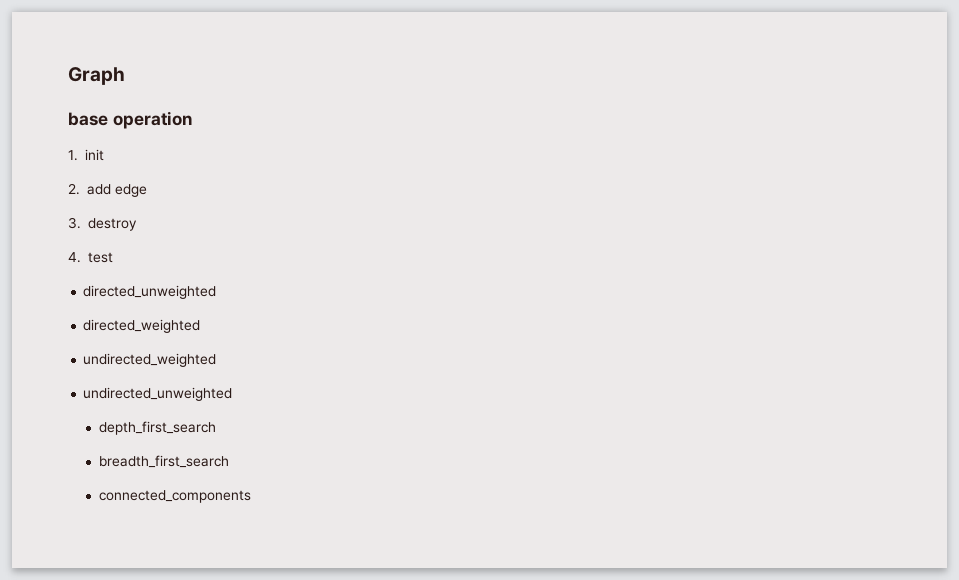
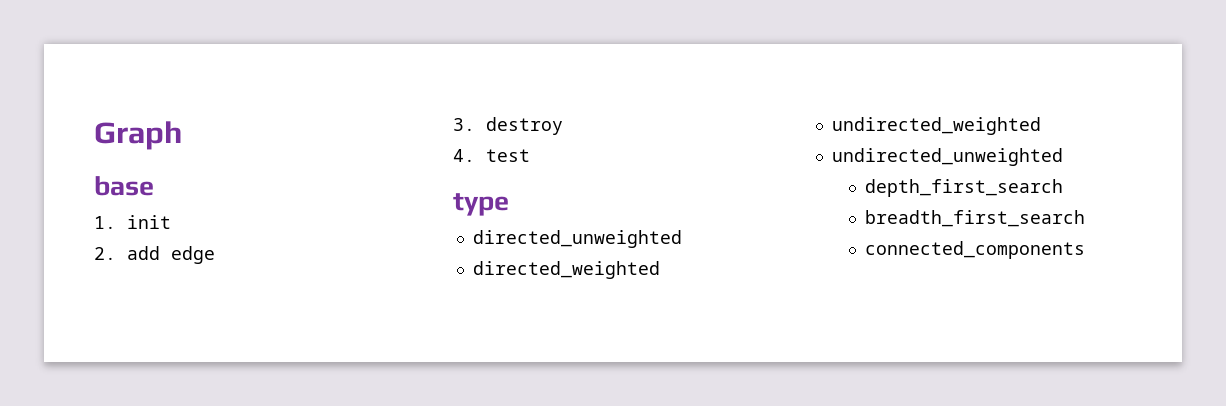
- base operation
+ base
+ type

